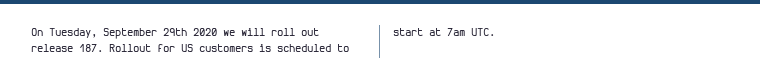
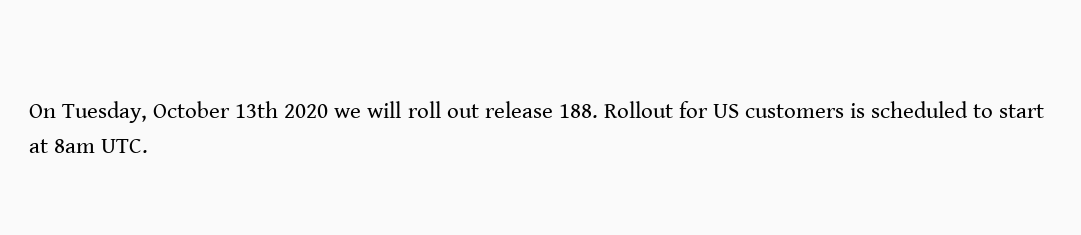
- On Tuesday, September 29th 2020 we will roll out release 187. Rollout for US customers is scheduled to start at 7am UTC.
+ On Tuesday, October 13th 2020 we will roll out release 188. Rollout for US customers is scheduled to start at 8am UTC.

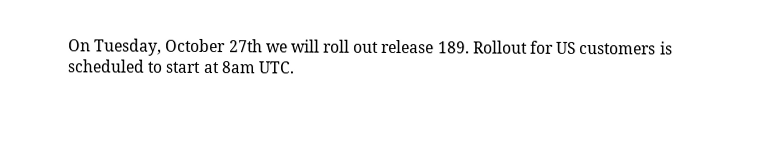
- On Tuesday, October 13th 2020 we will roll out release 188. Rollout for US customers is scheduled to start at 8am UTC.
+ On Tuesday, October 27th we will roll out release 189. Rollout for US customers is scheduled to start at 8am UTC.

